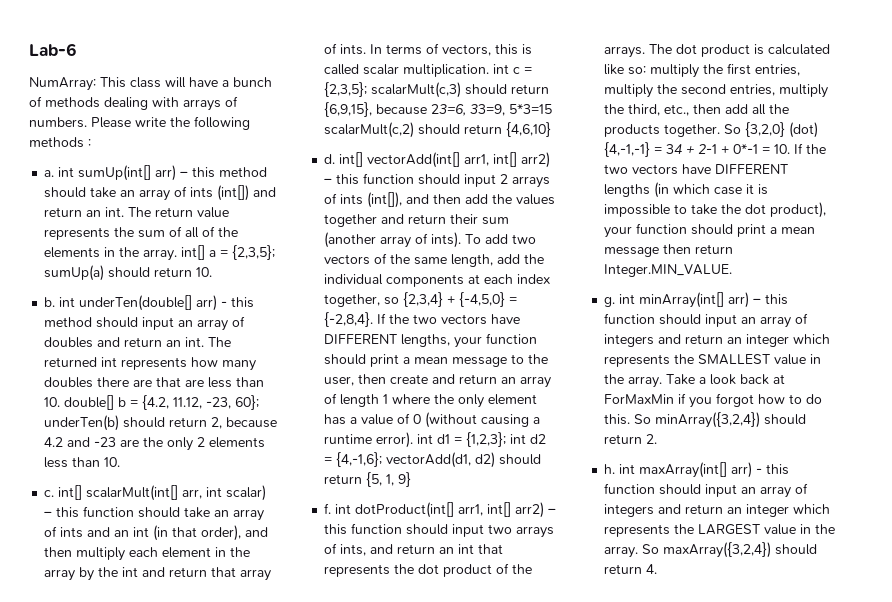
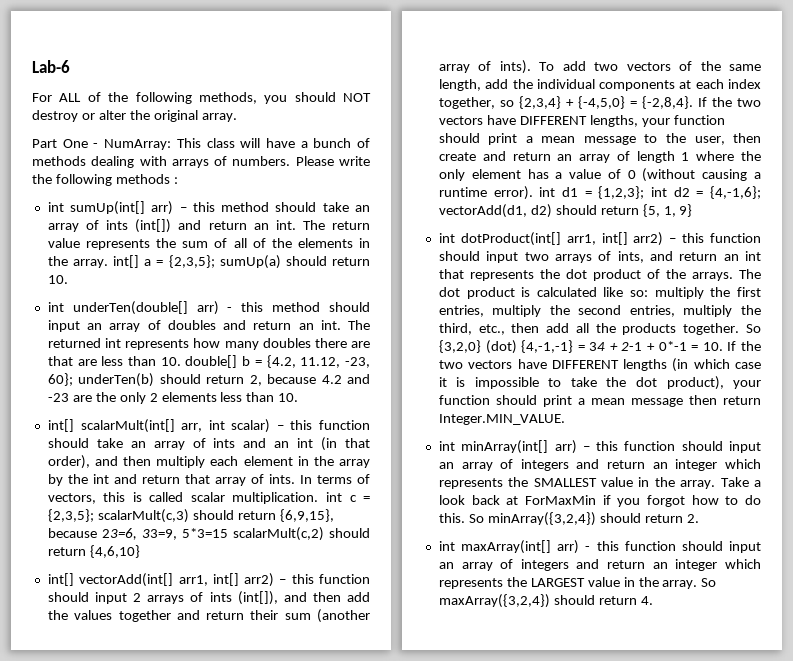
- NumArray: This class will have a bunch of methods dealing with arrays of numbers.
+ For ALL of the following methods, you should NOT destroy or alter the original array.
+ Part One - NumArray: This class will have a bunch of methods dealing with arrays of numbers.
- a. int sumUp(int[] arr) – this method should take an array of ints (int[]) and return an int.
+ int sumUp(int[] arr) – this method should take an array of ints (int[]) and return an int.
- b. int underTen(double[] arr) - this method should input an array of doubles and return an int.
+ int underTen(double[] arr) - this method should input an array of doubles and return an int.
- c. int[] scalarMult(int[] arr, int scalar) – this function should take an array of ints and an int (in that order), and then multiply each element in the array by the int and return that array of ints.
+ int[] scalarMult(int[] arr, int scalar) – this function should take an array of ints and an int (in that order), and then multiply each element in the array by the int and return that array of ints.
- d. int[] vectorAdd(int[] arr1, int[] arr2) – this function should input 2 arrays of ints (int[]), and then add the values together and return their sum (another array of ints).
+ int[] vectorAdd(int[] arr1, int[] arr2) – this function should input 2 arrays of ints (int[]), and then add the values together and return their sum (another array of ints).
- f. int dotProduct(int[] arr1, int[] arr2) – this function should input two arrays of ints, and return an int that represents the dot product of the arrays.
+ int dotProduct(int[] arr1, int[] arr2) – this function should input two arrays of ints, and return an int that represents the dot product of the arrays.
- g. int minArray(int[] arr) – this function should input an array of integers and return an integer which represents the SMALLEST value in the array.
+ int minArray(int[] arr) – this function should input an array of integers and return an integer which represents the SMALLEST value in the array.
- h. int maxArray(int[] arr) - this function should input an array of integers and return an integer which represents the LARGEST value in the array.
+ int maxArray(int[] arr) - this function should input an array of integers and return an integer which represents the LARGEST value in the array.

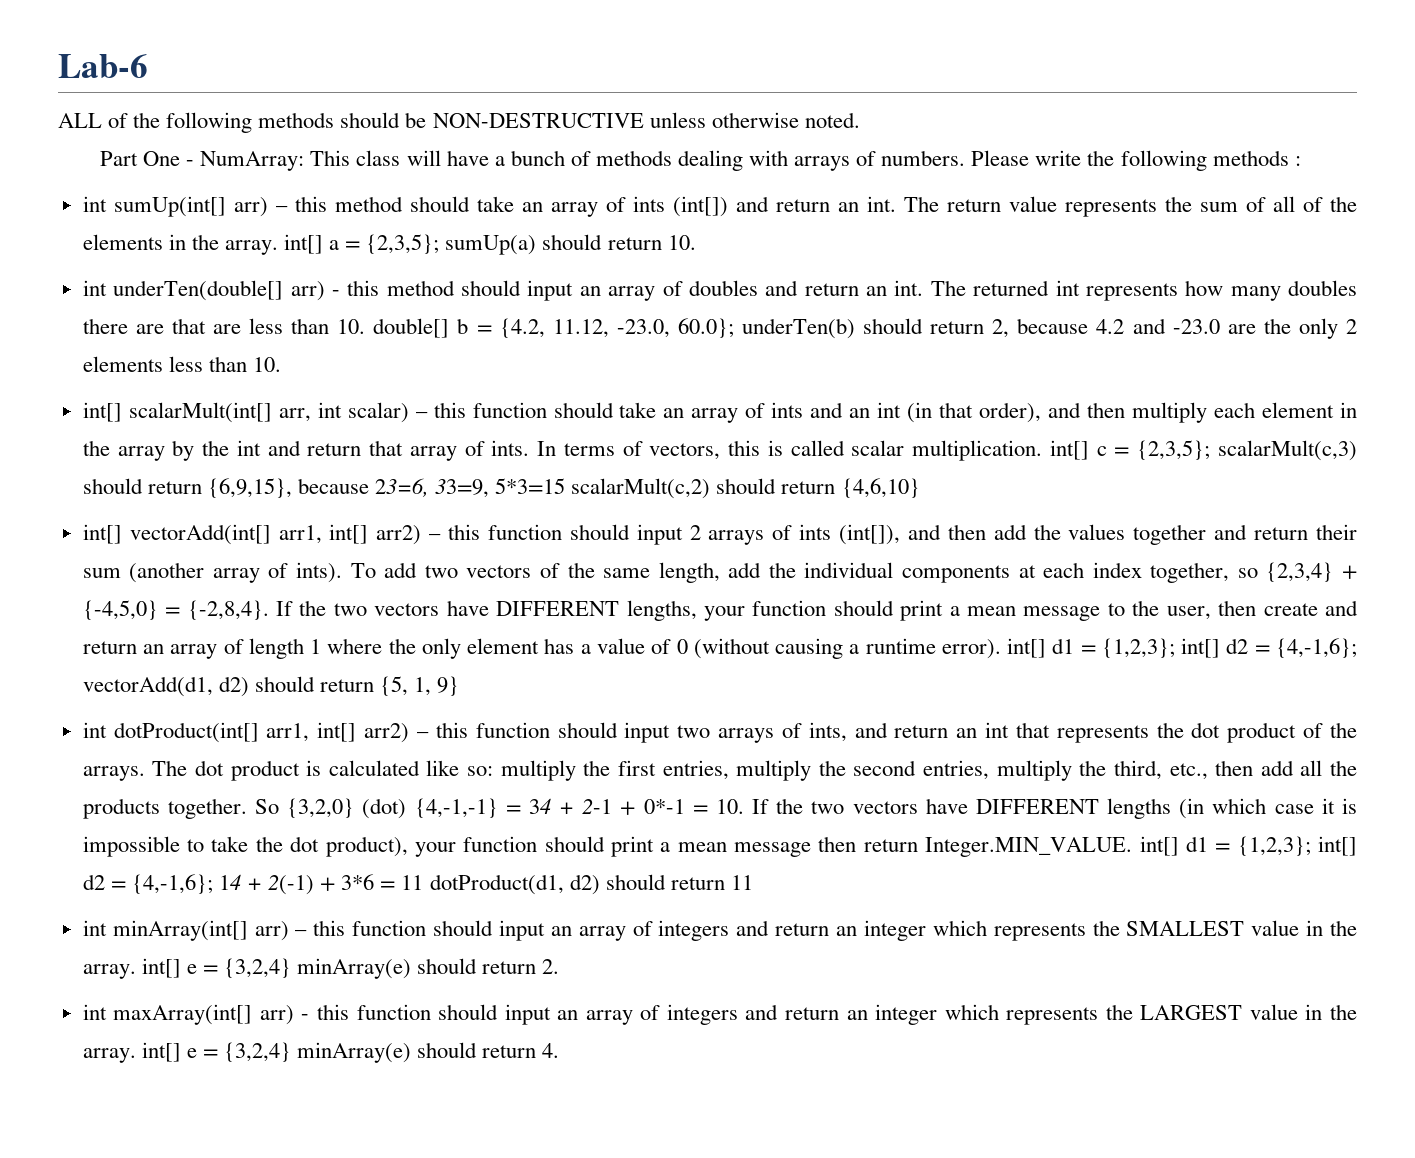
- For ALL of the following methods, you should NOT destroy or alter the original array.
+ ALL of the following methods should be NON-DESTRUCTIVE unless otherwise noted.
- The returned int represents how many doubles there are that are less than 10. double[] b = {4.2, 11.12, -23, 60}; underTen(b) should return 2, because 4.2 and -23 are the only 2 elements less than 10.
+ The returned int represents how many doubles there are that are less than 10. double[] b = {4.2, 11.12, -23.0, 60.0}; underTen(b) should return 2, because 4.2 and -23.0 are the only 2 elements less than 10.
- In terms of vectors, this is called scalar multiplication. int c = {2,3,5}; scalarMult(c,3) should return {6,9,15}, because 23=6, 33=9, 5*3=15 scalarMult(c,2) should return {4,6,10}
+ In terms of vectors, this is called scalar multiplication. int[] c = {2,3,5}; scalarMult(c,3) should return {6,9,15}, because 23=6, 33=9, 5*3=15 scalarMult(c,2) should return {4,6,10}
- If the two vectors have DIFFERENT lengths, your function should print a mean message to the user, then create and return an array of length 1 where the only element has a value of 0 (without causing a runtime error). int d1 = {1,2,3}; int d2 = {4,-1,6}; vectorAdd(d1, d2) should return {5, 1, 9}
+ If the two vectors have DIFFERENT lengths, your function should print a mean message to the user, then create and return an array of length 1 where the only element has a value of 0 (without causing a runtime error). int[] d1 = {1,2,3}; int[] d2 = {4,-1,6}; vectorAdd(d1, d2) should return {5, 1, 9}
- So {3,2,0} (dot) {4,-1,-1} = 34 + 2-1 + 0*-1 = 10. If the two vectors have DIFFERENT lengths (in which case it is impossible to take the dot product), your function should print a mean message then return Integer.MIN_VALUE.
+ So {3,2,0} (dot) {4,-1,-1} = 34 + 2-1 + 0*-1 = 10. If the two vectors have DIFFERENT lengths (in which case it is impossible to take the dot product), your function should print a mean message then return Integer.MIN_VALUE. int[] d1 = {1,2,3}; int[] d2 = {4,-1,6}; 14 + 2(-1) + 3*6 = 11 dotProduct(d1, d2) should return 11
- int minArray(int[] arr) – this function should input an array of integers and return an integer which represents the SMALLEST value in the array. Take a look back at ForMaxMin if you forgot how to do this. So minArray({3,2,4}) should return 2.
+ int minArray(int[] arr) – this function should input an array of integers and return an integer which represents the SMALLEST value in the array. int[] e = {3,2,4} minArray(e) should return 2.
- int maxArray(int[] arr) - this function should input an array of integers and return an integer which represents the LARGEST value in the array. So maxArray({3,2,4}) should return 4.
+ int maxArray(int[] arr) - this function should input an array of integers and return an integer which represents the LARGEST value in the array. int[] e = {3,2,4} minArray(e) should return 4.

